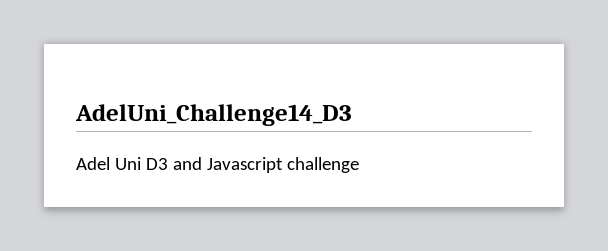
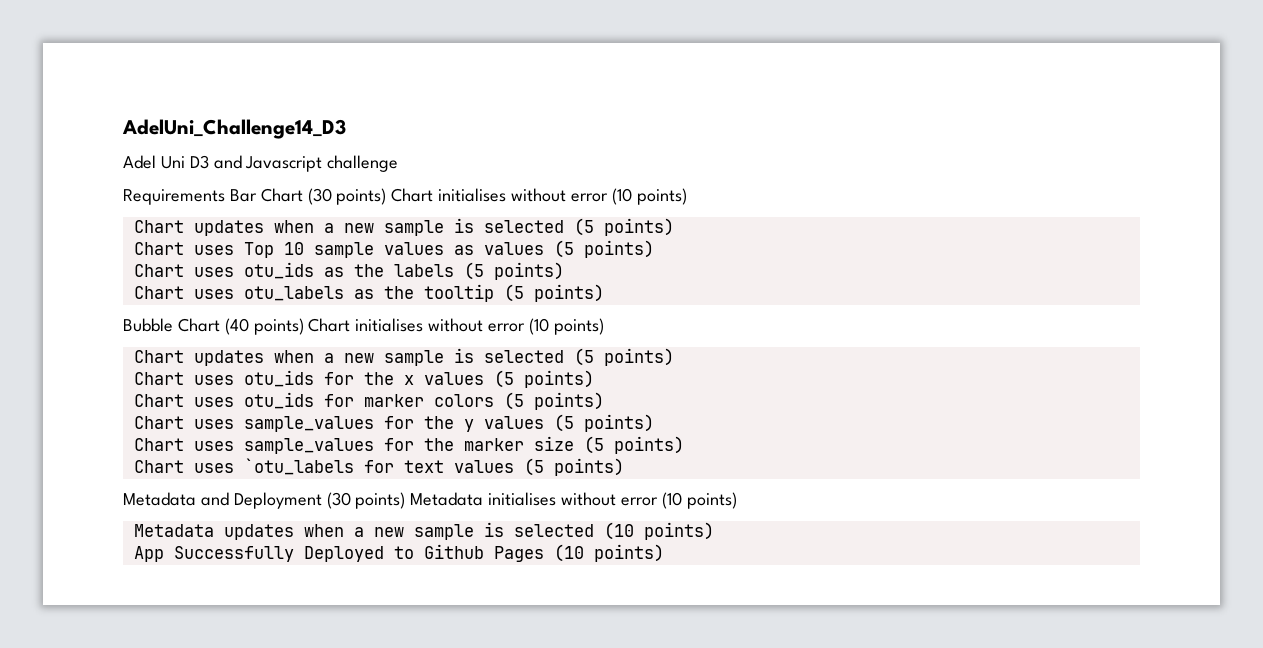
+ Requirements Bar Chart (30 points) Chart initialises without error (10 points)
+ Chart updates when a new sample is selected (5 points)
+ Chart uses Top 10 sample values as values (5 points)
+ Chart uses otu_ids as the labels (5 points)
+ Chart uses otu_labels as the tooltip (5 points)
+ Bubble Chart (40 points) Chart initialises without error (10 points)
+ Chart updates when a new sample is selected (5 points)
+ Chart uses otu_ids for the x values (5 points)
+ Chart uses otu_ids for marker colors (5 points)
+ Chart uses sample_values for the y values (5 points)
+ Chart uses sample_values for the marker size (5 points)
+ Chart uses `otu_labels for text values (5 points)
+ Metadata and Deployment (30 points) Metadata initialises without error (10 points)
+ Metadata updates when a new sample is selected (10 points)
+ App Successfully Deployed to Github Pages (10 points)

